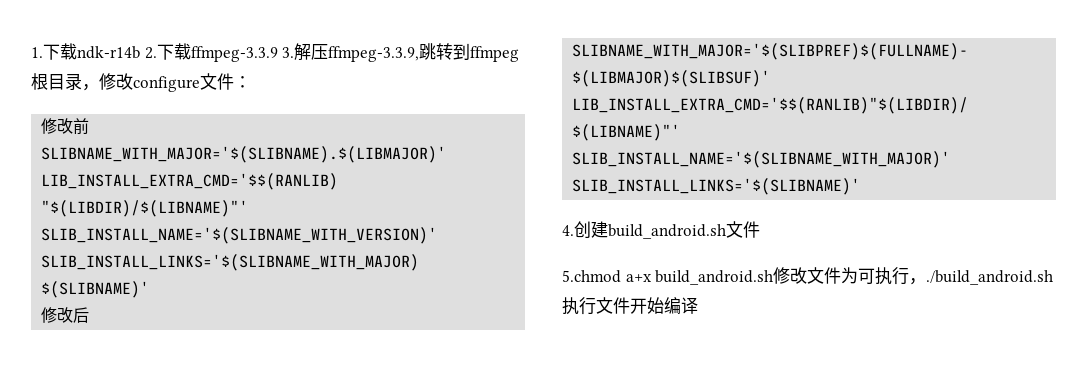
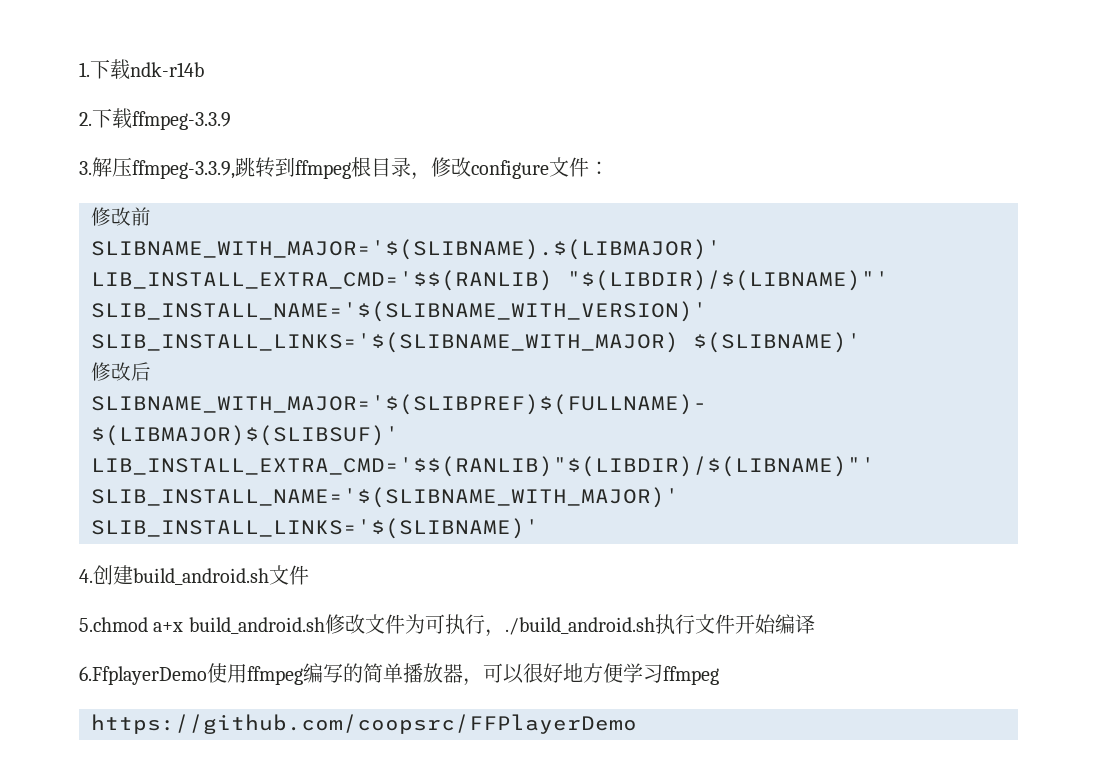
- 1.下载ndk-r14b 2.下载ffmpeg-3.3.9 3.解压ffmpeg-3.3.9,跳转到ffmpeg根目录，修改configure文件：
+ 1.下载ndk-r14b
+ 2.下载ffmpeg-3.3.9
+ 3.解压ffmpeg-3.3.9,跳转到ffmpeg根目录，修改configure文件：
+ 6.FfplayerDemo使用ffmpeg编写的简单播放器，可以很好地方便学习ffmpeg
+ https://github.com/coopsrc/FFPlayerDemo

